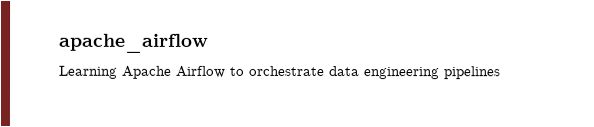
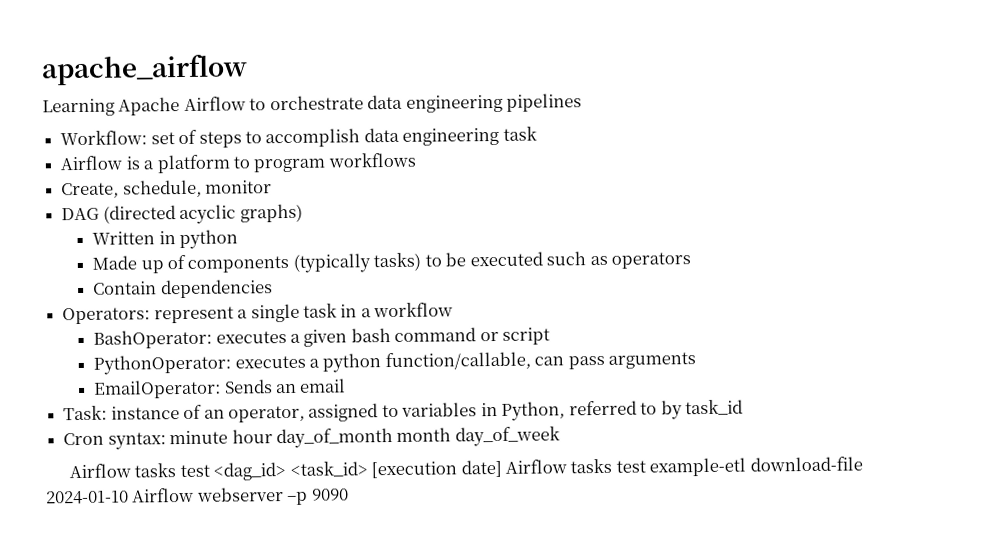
+ Workflow: set of steps to accomplish data engineering task
+ Airflow is a platform to program workflows
+ Create, schedule, monitor
+ DAG (directed acyclic graphs)
+ Written in python
+ Made up of components (typically tasks) to be executed such as operators
+ Contain dependencies
+ Operators: represent a single task in a workflow
+ BashOperator: executes a given bash command or script
+ PythonOperator: executes a python function/callable, can pass arguments
+ EmailOperator: Sends an email
+ Task: instance of an operator, assigned to variables in Python, referred to by task_id
+ Cron syntax: minute hour day_of_month month day_of_week
+ Airflow tasks test <dag_id> <task_id> [execution date] Airflow tasks test example-etl download-file 2024-01-10 Airflow webserver –p 9090

